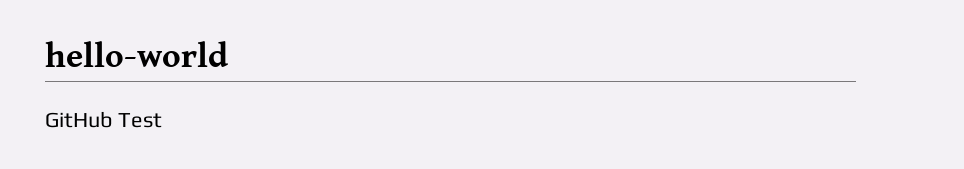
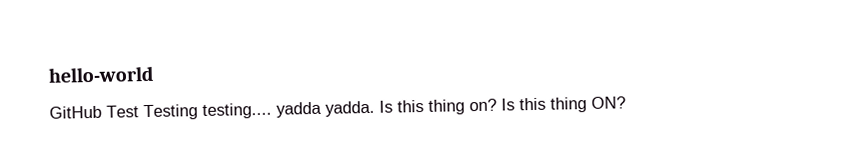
- GitHub Test
+ GitHub Test Testing testing.... yadda yadda. Is this thing on? Is this thing ON?

